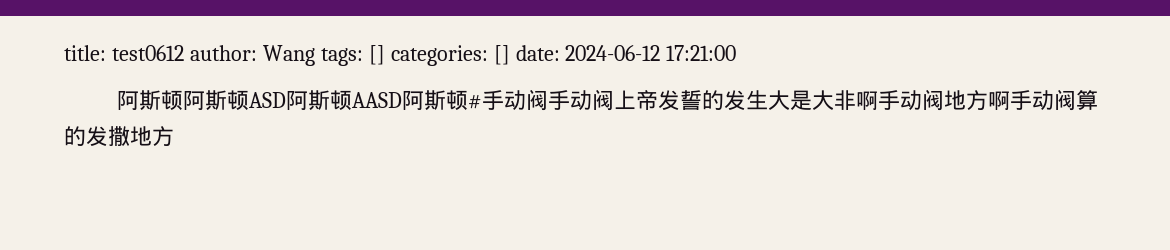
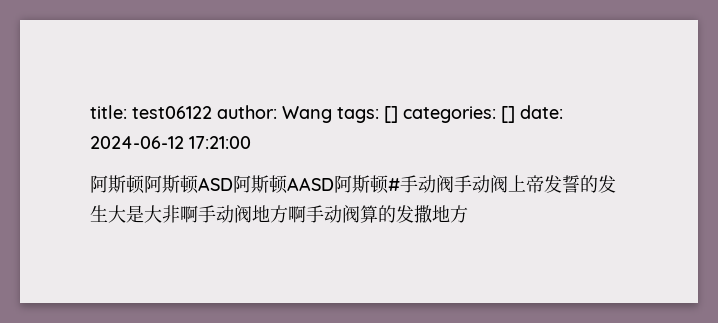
- title: test0612 author: Wang tags: [] categories: [] date: 2024-06-12 17:21:00
+ title: test06122 author: Wang tags: [] categories: [] date: 2024-06-12 17:21:00

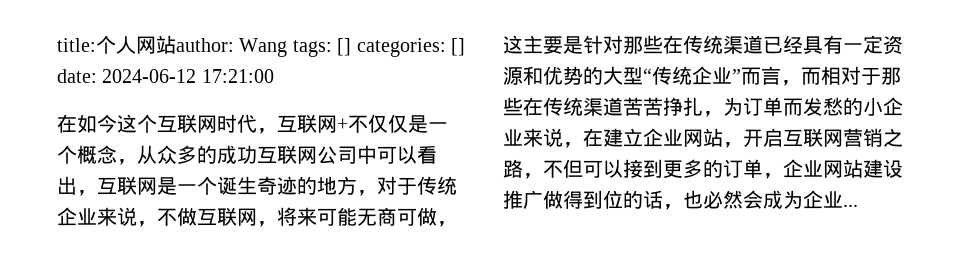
- title: test06122 author: Wang tags: [] categories: [] date: 2024-06-12 17:21:00
+ title:个人网站author: Wang tags: [] categories: [] date: 2024-06-12 17:21:00
- 阿斯顿阿斯顿ASD阿斯顿AASD阿斯顿#手动阀手动阀上帝发誓的发生大是大非啊手动阀地方啊手动阀算的发撒地方
+ 在如今这个互联网时代，互联网+不仅仅是一个概念，从众多的成功互联网公司中可以看出，互联网是一个诞生奇迹的地方，对于传统企业来说，不做互联网，将来可能无商可做，这主要是针对那些在传统渠道已经具有一定资源和优势的大型“传统企业”而言，而相对于那些在传统渠道苦苦挣扎，为订单而发愁的小企业来说，在建立企业网站，开启互联网营销之路，不但可以接到更多的订单，企业网站建设推广做得到位的话，也必然会成为企业...

